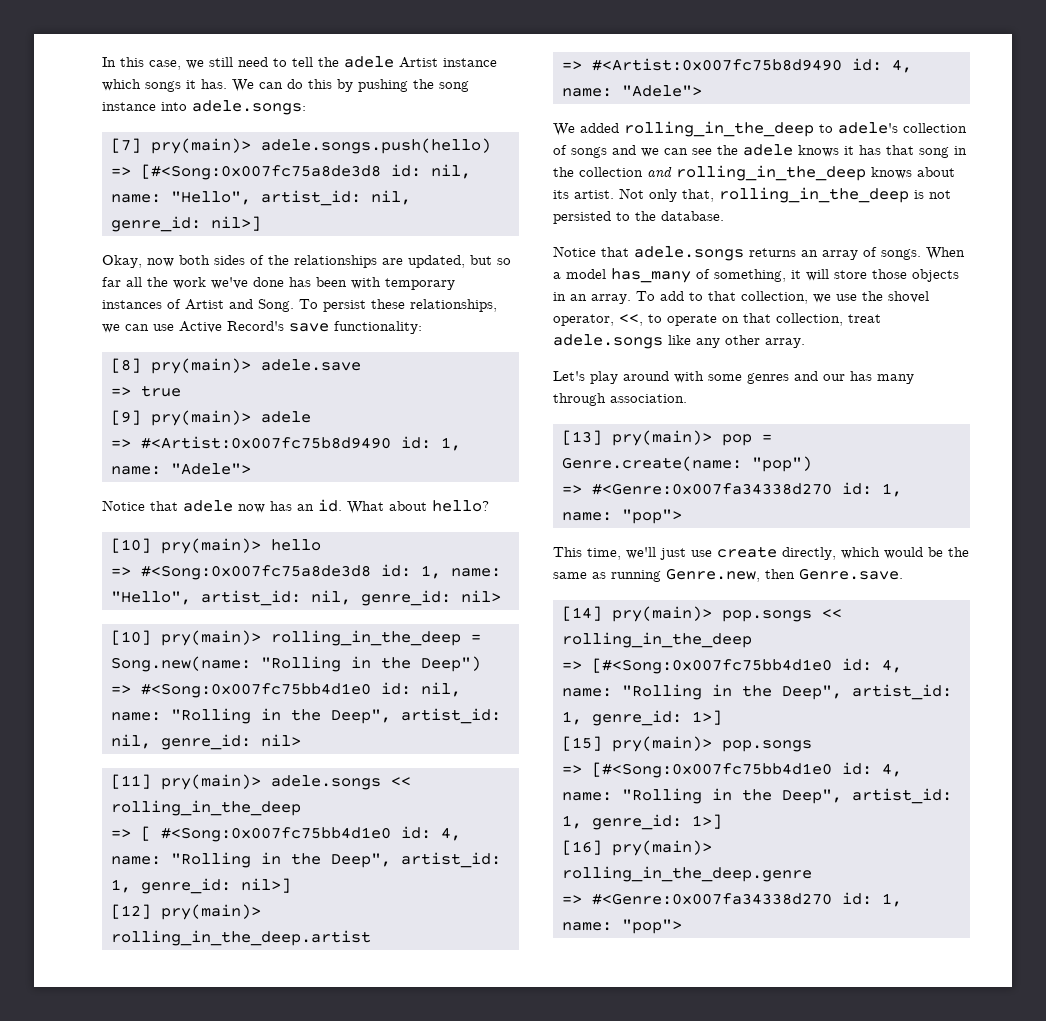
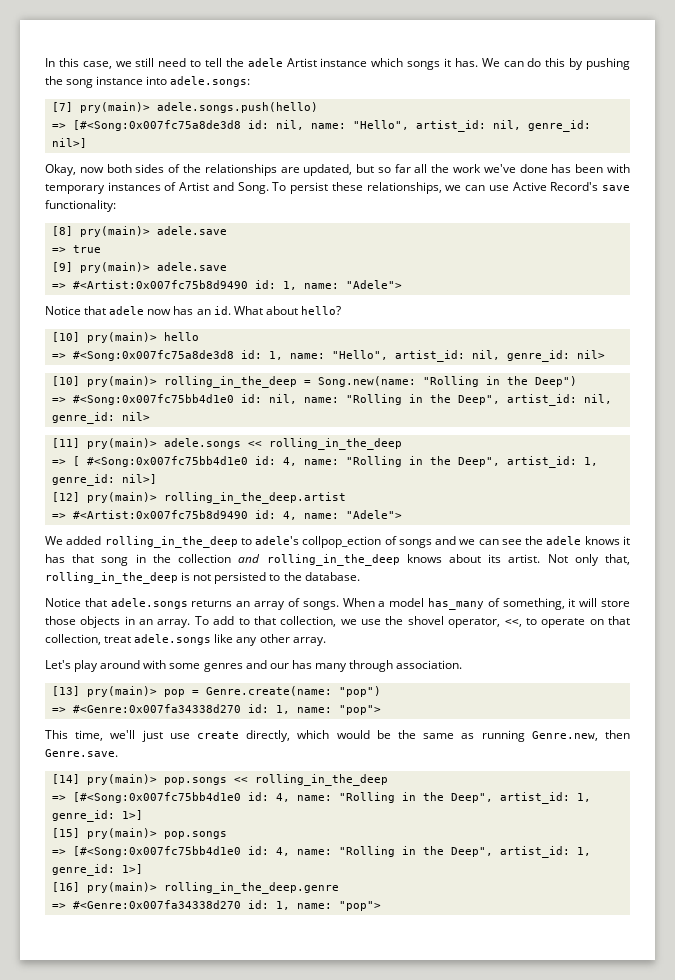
- [9] pry(main)> adele
+ [9] pry(main)> adele.save
- We added rolling_in_the_deep to adele's collection of songs and we can see the adele knows it has that song in the collection and rolling_in_the_deep knows about its artist.
+ We added rolling_in_the_deep to adele's collpop_ection of songs and we can see the adele knows it has that song in the collection and rolling_in_the_deep knows about its artist.

